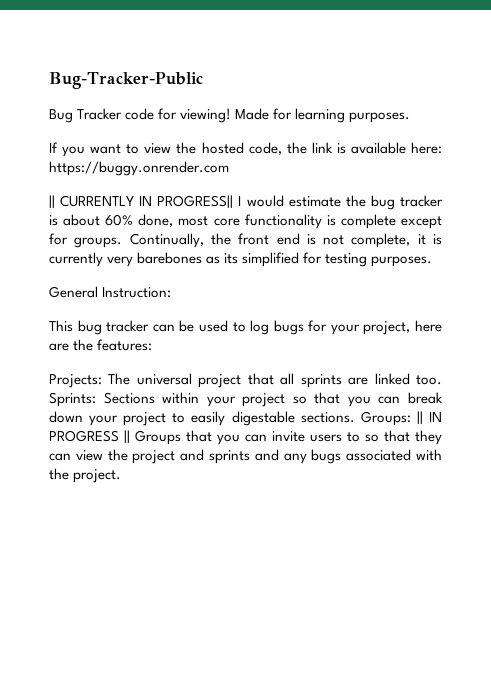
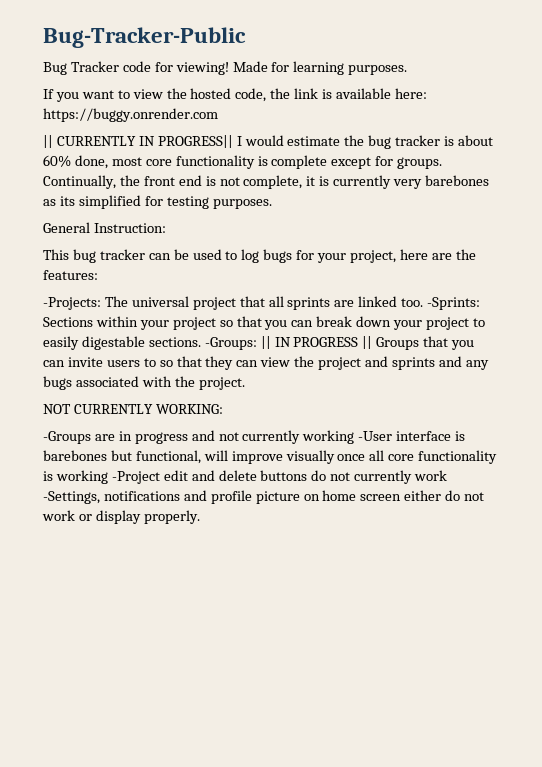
- Projects: The universal project that all sprints are linked too.
+ -Projects: The universal project that all sprints are linked too.
- Sprints: Sections within your project so that you can break down your project to easily digestable sections.
+ -Sprints: Sections within your project so that you can break down your project to easily digestable sections.
- Groups: || IN PROGRESS || Groups that you can invite users to so that they can view the project and sprints and any bugs associated with the project.
+ -Groups: || IN PROGRESS || Groups that you can invite users to so that they can view the project and sprints and any bugs associated with the project.
+ NOT CURRENTLY WORKING:
+ -Groups are in progress and not currently working -User interface is barebones but functional, will improve visually once all core functionality is working -Project edit and delete buttons do not currently work -Settings, notifications and profile picture on home screen either do not work or display properly.

